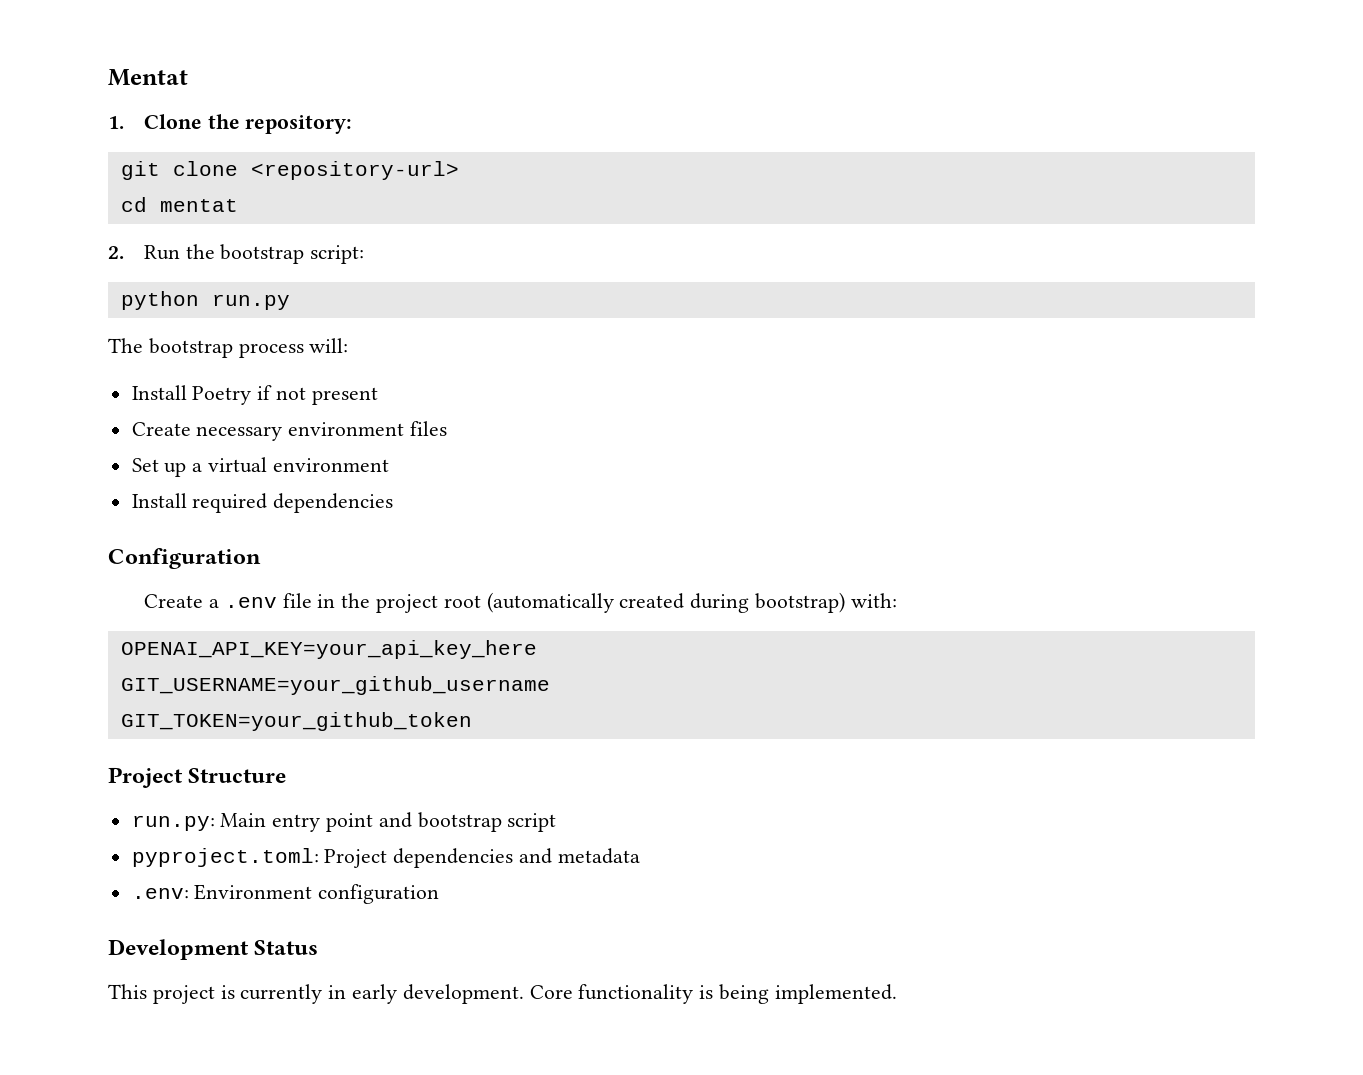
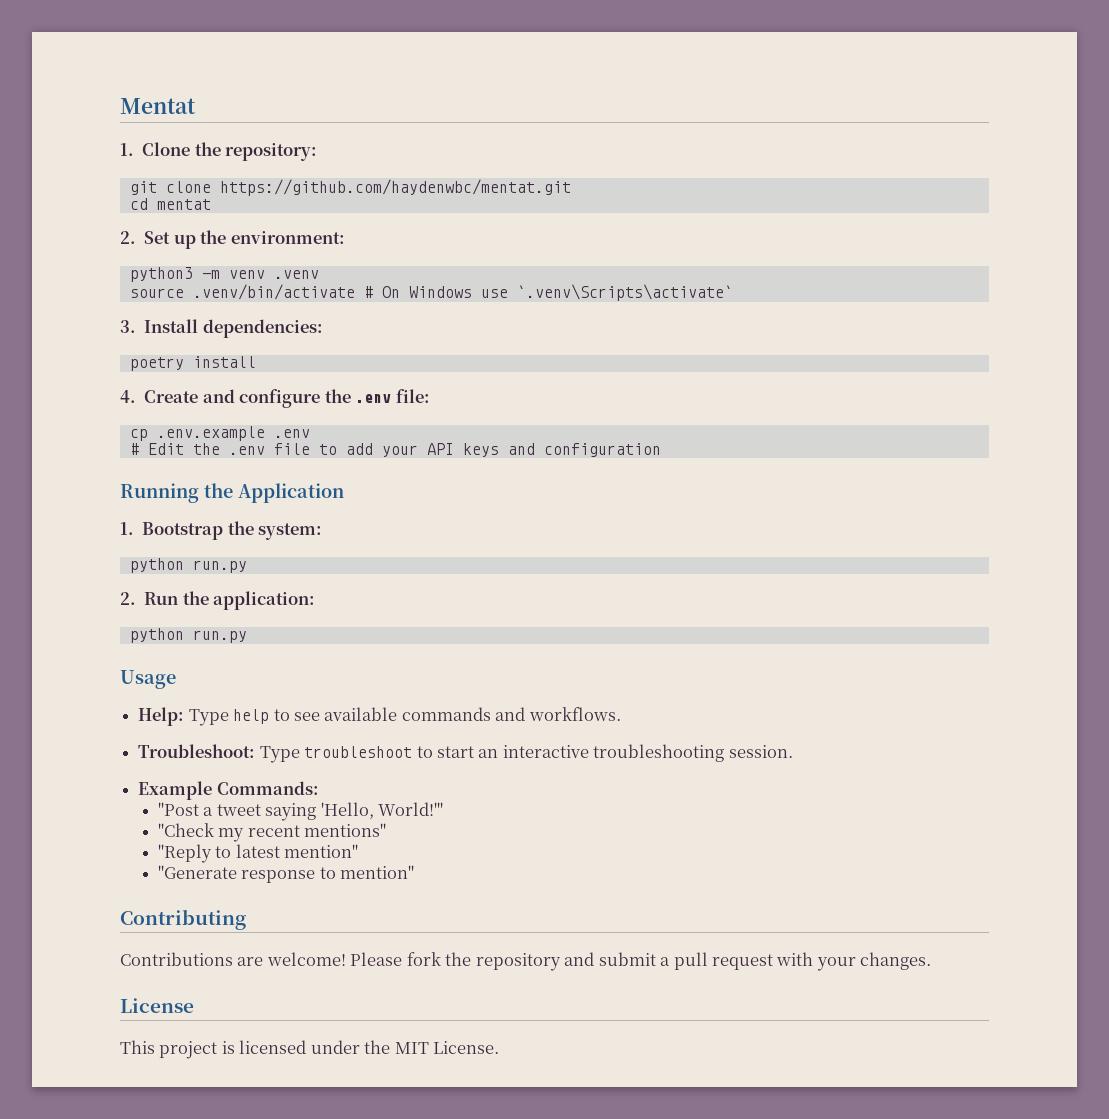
- git clone <repository-url>
+ git clone https://github.com/haydenwbc/mentat.git
- 2. Run the bootstrap script:
+ 2. Set up the environment:
+ python3 -m venv .venv
+ source .venv/bin/activate # On Windows use `.venv\Scripts\activate`
+ 3. Install dependencies:
+ poetry install
+ 4. Create and configure the .env file:
+ cp .env.example .env
+ # Edit the .env file to add your API keys and configuration
+ Running the Application
+ 1. Bootstrap the system:
  python run.py
- The bootstrap process will:
- Install Poetry if not present
- Create necessary environment files
- Set up a virtual environment
- Install required dependencies
- Configuration
- Create a .env file in the project root (automatically created during bootstrap) with:
- OPENAI_API_KEY=your_api_key_here
- GIT_USERNAME=your_github_username
- GIT_TOKEN=your_github_token
- Project Structure
- run.py: Main entry point and bootstrap script
- pyproject.toml: Project dependencies and metadata
- .env: Environment configuration
- Development Status
- This project is currently in early development. Core functionality is being implemented.
+ 2. Run the application:
+ python run.py
+ Usage
+ Help: Type help to see available commands and workflows.
+ Troubleshoot: Type troubleshoot to start an interactive troubleshooting session.
+ Example Commands:
+ "Post a tweet saying 'Hello, World!'"
+ "Check my recent mentions"
+ "Reply to latest mention"
+ "Generate response to mention"
+ Contributing
+ Contributions are welcome! Please fork the repository and submit a pull request with your changes.
+ License
+ This project is licensed under the MIT License.

